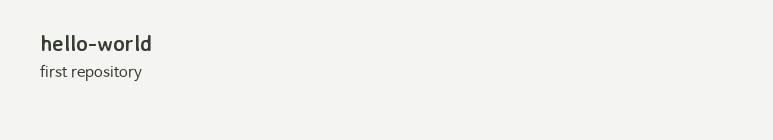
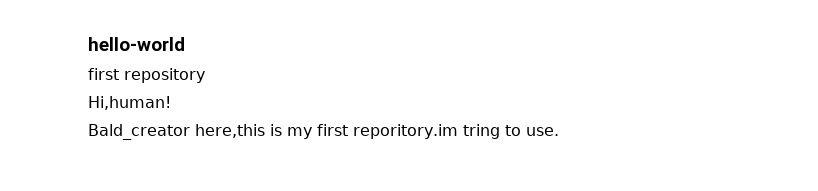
+ Hi,human!
+ Bald_creator here,this is my first reporitory.im tring to use.

